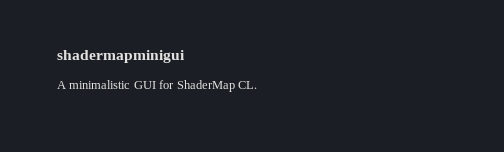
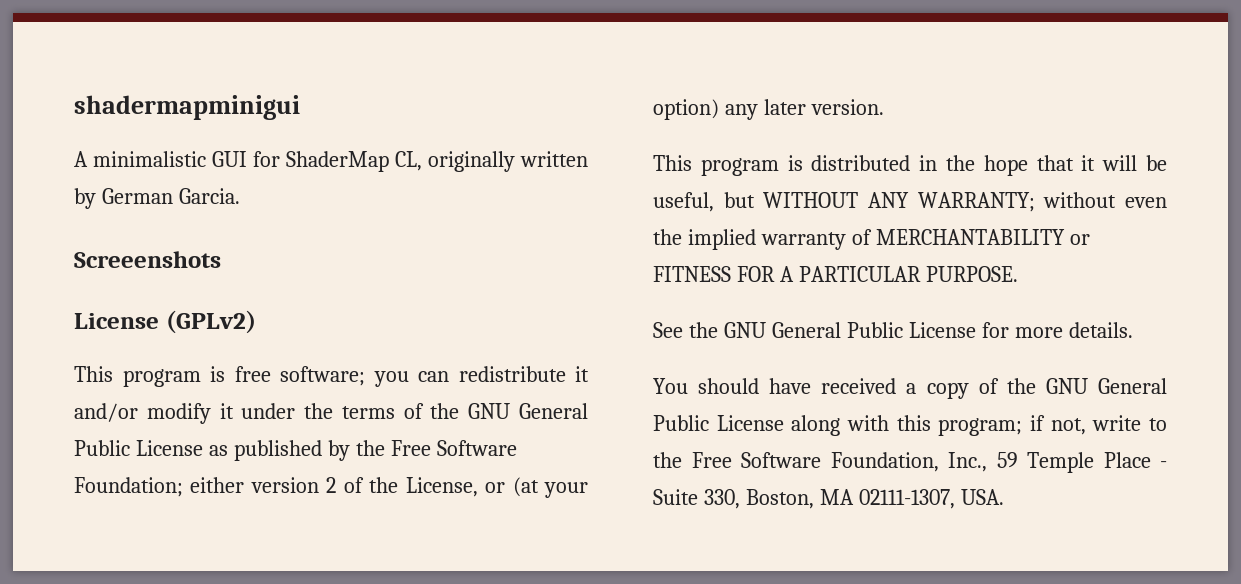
- A minimalistic GUI for ShaderMap CL.
+ A minimalistic GUI for ShaderMap CL, originally written by German Garcia.
+ Screeenshots
+ License (GPLv2)
+ This program is free software; you can redistribute it and/or modify it under the terms of the GNU General Public License as published by the Free Software Foundation; either version 2 of the License, or (at your option) any later version.
+ This program is distributed in the hope that it will be useful, but WITHOUT ANY WARRANTY; without even the implied warranty of MERCHANTABILITY or FITNESS FOR A PARTICULAR PURPOSE.
+ See the GNU General Public License for more details.
+ You should have received a copy of the GNU General Public License along with this program; if not, write to the Free Software Foundation, Inc., 59 Temple Place - Suite 330, Boston, MA 02111-1307, USA.

